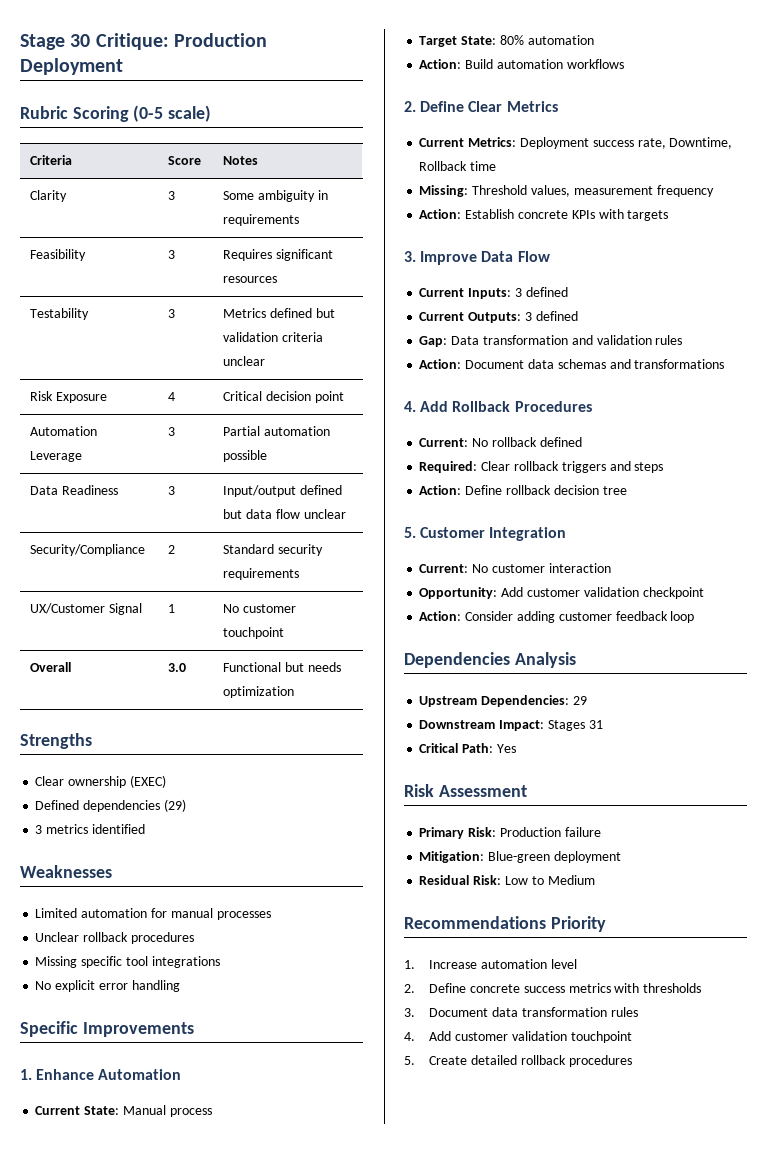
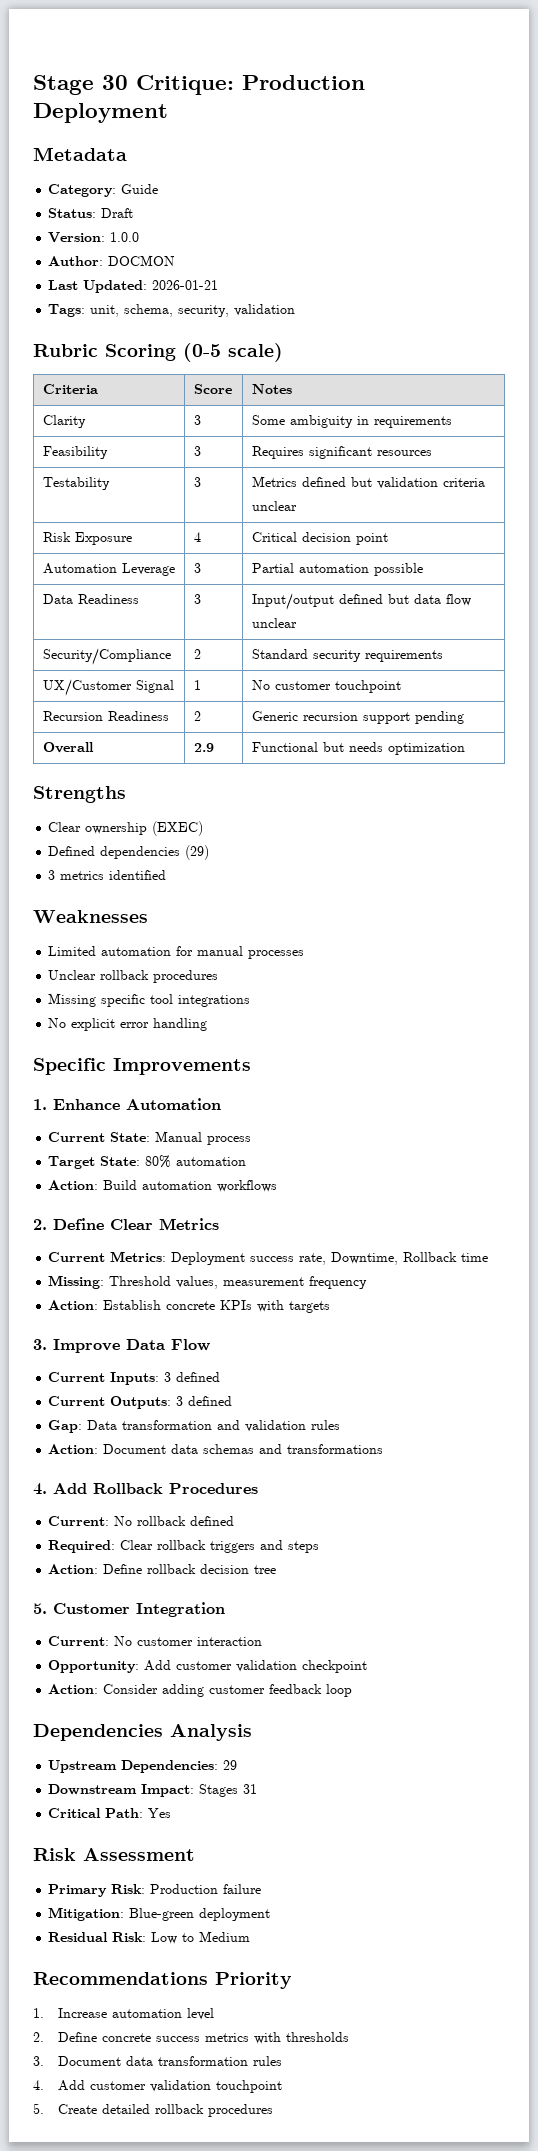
+ Metadata
+ Category: Guide
+ Status: Draft
+ Version: 1.0.0
+ Author: DOCMON
+ Last Updated: 2026-01-21
+ Tags: unit, schema, security, validation
+ Recursion Readiness | 2 | Generic recursion support pending
- Overall | 3.0 | Functional but needs optimization
+ Overall | 2.9 | Functional but needs optimization

